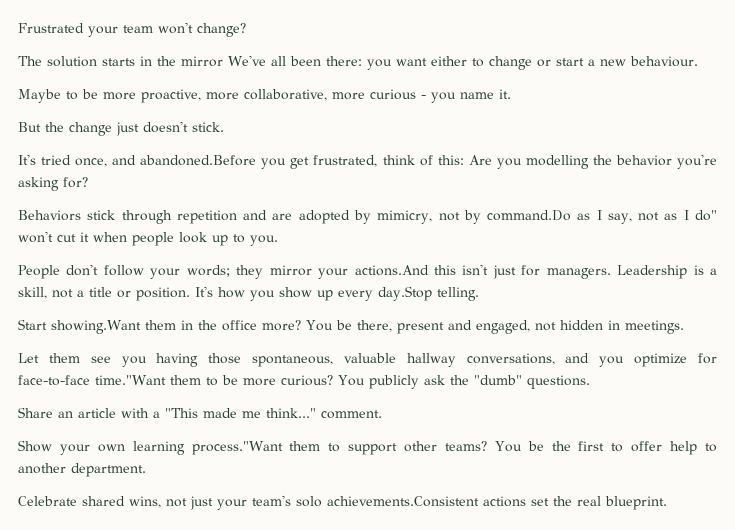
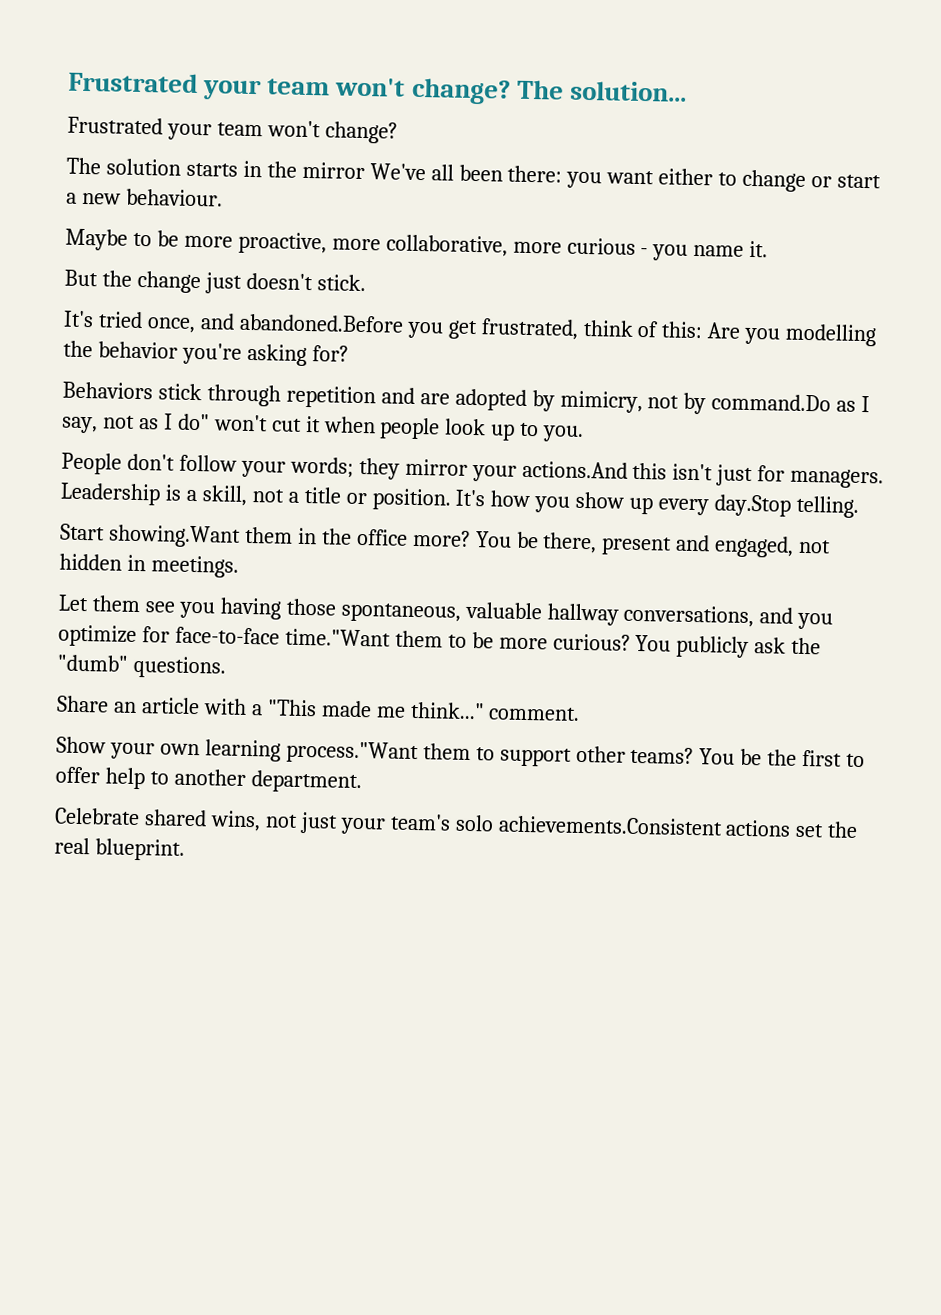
+ Frustrated your team won't change? The solution...

